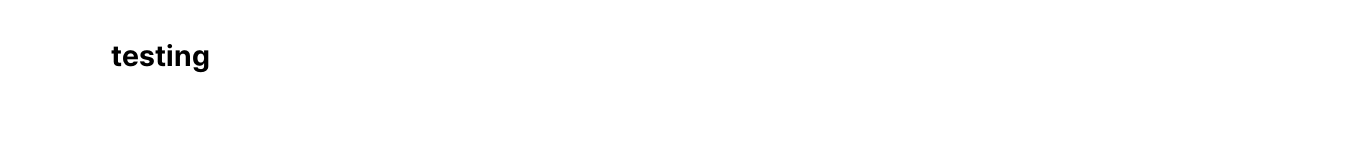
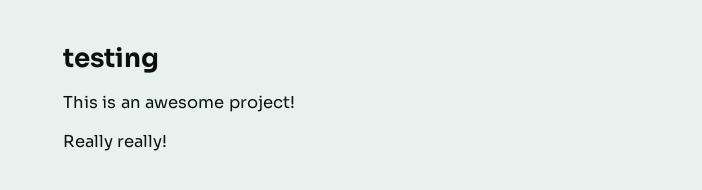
+ This is an awesome project!
+ Really really!

